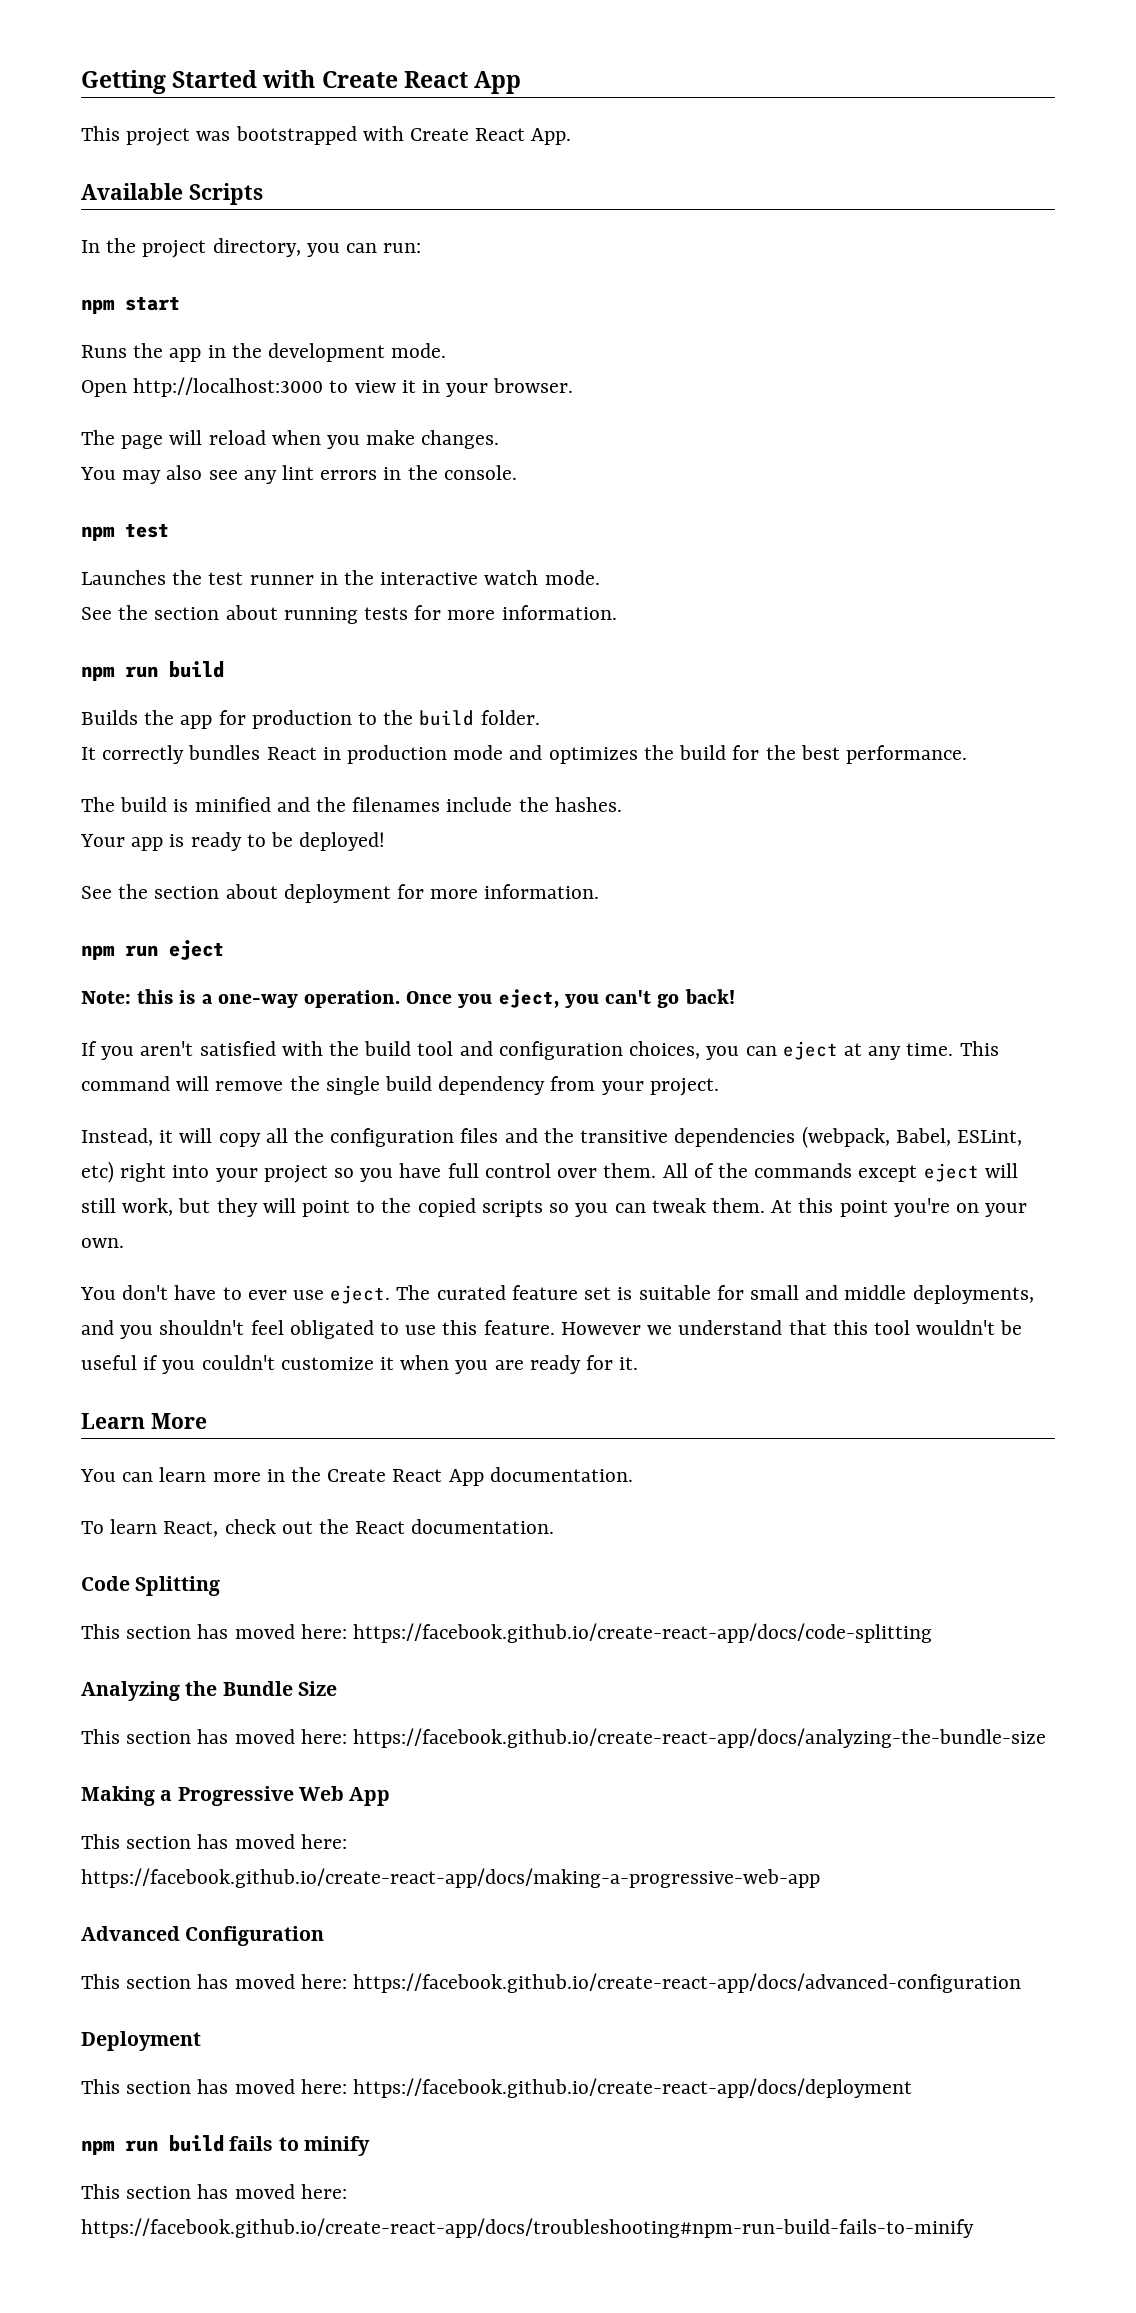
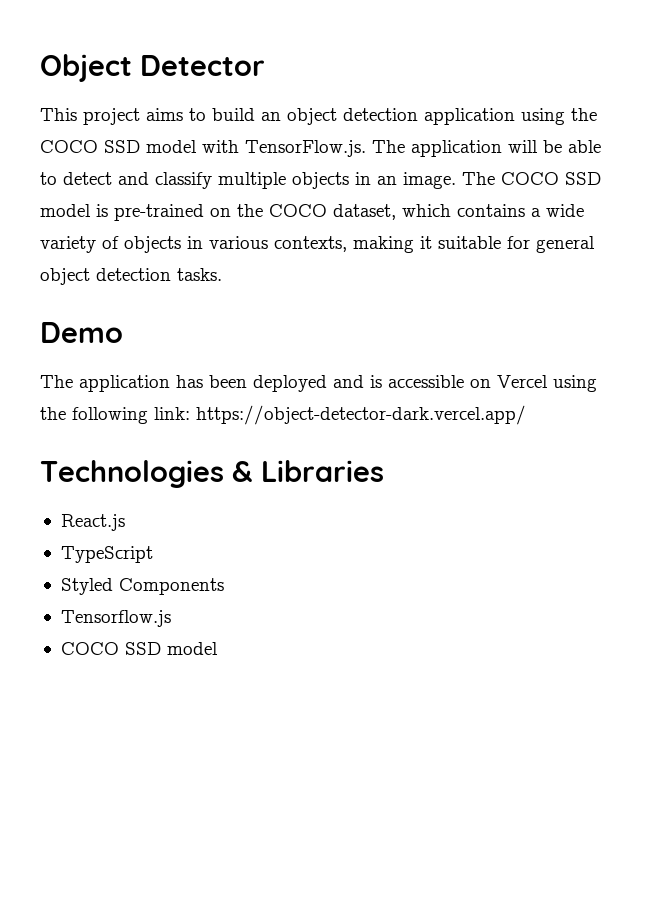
- Getting Started with Create React App
- This project was bootstrapped with Create React App.
- Available Scripts
- In the project directory, you can run:
- npm start
- Runs the app in the development mode.
- Open http://localhost:3000 to view it in your browser.
- The page will reload when you make changes.
- You may also see any lint errors in the console.
- npm test
- Launches the test runner in the interactive watch mode.
- See the section about running tests for more information.
- npm run build
- Builds the app for production to the build folder.
- It correctly bundles React in production mode and optimizes the build for the best performance.
- The build is minified and the filenames include the hashes.
- Your app is ready to be deployed!
- See the section about deployment for more information.
- npm run eject
- Note: this is a one-way operation. Once you eject, you can't go back!
- If you aren't satisfied with the build tool and configuration choices, you can eject at any time. This command will remove the single build dependency from your project.
- Instead, it will copy all the configuration files and the transitive dependencies (webpack, Babel, ESLint, etc) right into your project so you have full control over them. All of the commands except eject will still work, but they will point to the copied scripts so you can tweak them. At this point you're on your own.
- You don't have to ever use eject. The curated feature set is suitable for small and middle deployments, and you shouldn't feel obligated to use this feature. However we understand that this tool wouldn't be useful if you couldn't customize it when you are ready for it.
- Learn More
- You can learn more in the Create React App documentation.
- To learn React, check out the React documentation.
- Code Splitting
- This section has moved here: https://facebook.github.io/create-react-app/docs/code-splitting
- Analyzing the Bundle Size
- This section has moved here: https://facebook.github.io/create-react-app/docs/analyzing-the-bundle-size
- Making a Progressive Web App
- This section has moved here: https://facebook.github.io/create-react-app/docs/making-a-progressive-web-app
- Advanced Configuration
- This section has moved here: https://facebook.github.io/create-react-app/docs/advanced-configuration
- Deployment
- This section has moved here: https://facebook.github.io/create-react-app/docs/deployment
- npm run build fails to minify
- This section has moved here: https://facebook.github.io/create-react-app/docs/troubleshooting#npm-run-build-fails-to-minify
+ Object Detector
+ This project aims to build an object detection application using the COCO SSD model with TensorFlow.js. The application will be able to detect and classify multiple objects in an image. The COCO SSD model is pre-trained on the COCO dataset, which contains a wide variety of objects in various contexts, making it suitable for general object detection tasks.
+ Demo
+ The application has been deployed and is accessible on Vercel using the following link: https://object-detector-dark.vercel.app/
+ Technologies & Libraries
+ React.js
+ TypeScript
+ Styled Components
+ Tensorflow.js
+ COCO SSD model

